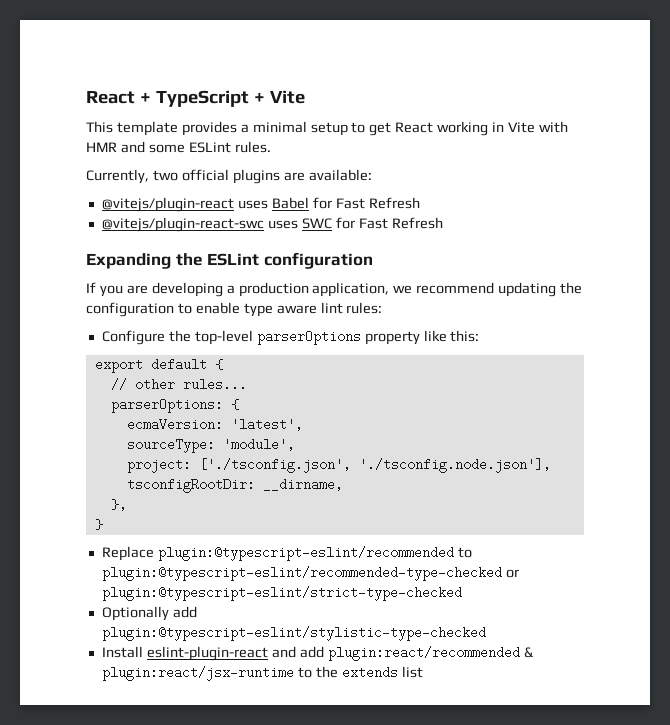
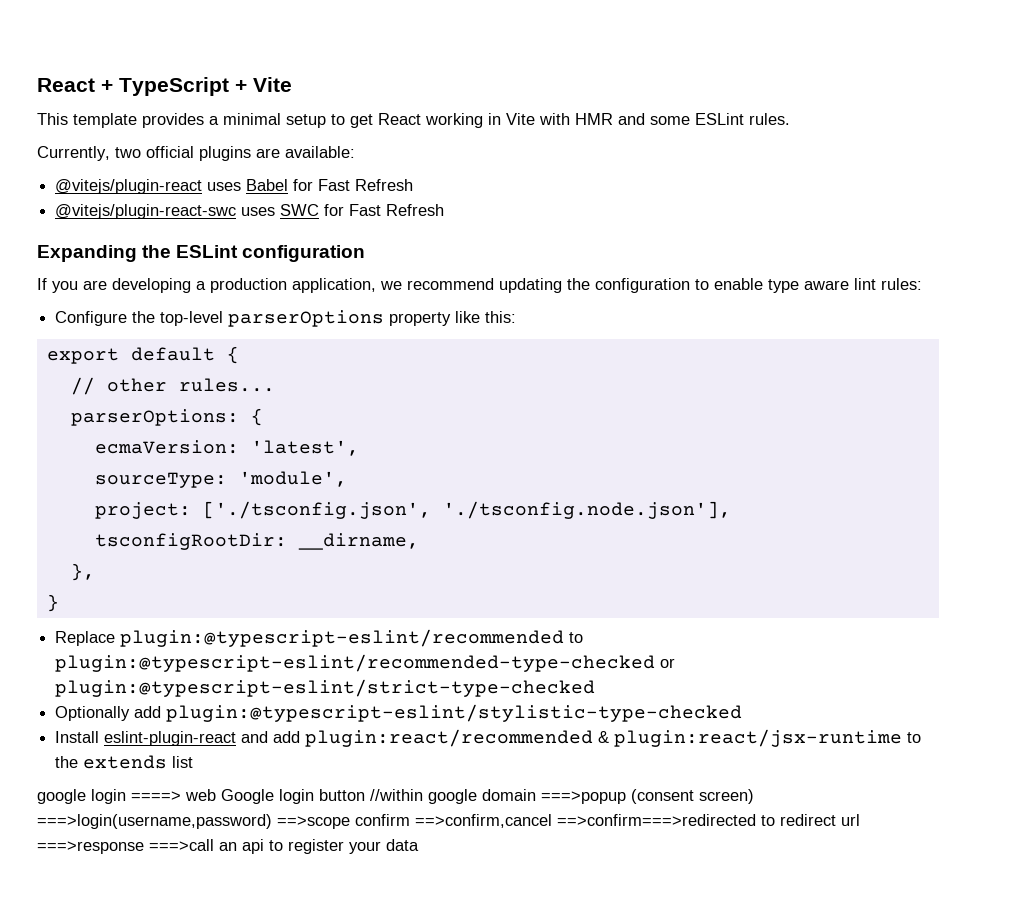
+ google login ====> web Google login button //within google domain ===>popup (consent screen) ===>login(username,password) ==>scope confirm ==>confirm,cancel ==>confirm===>redirected to redirect url ===>response ===>call an api to register your data

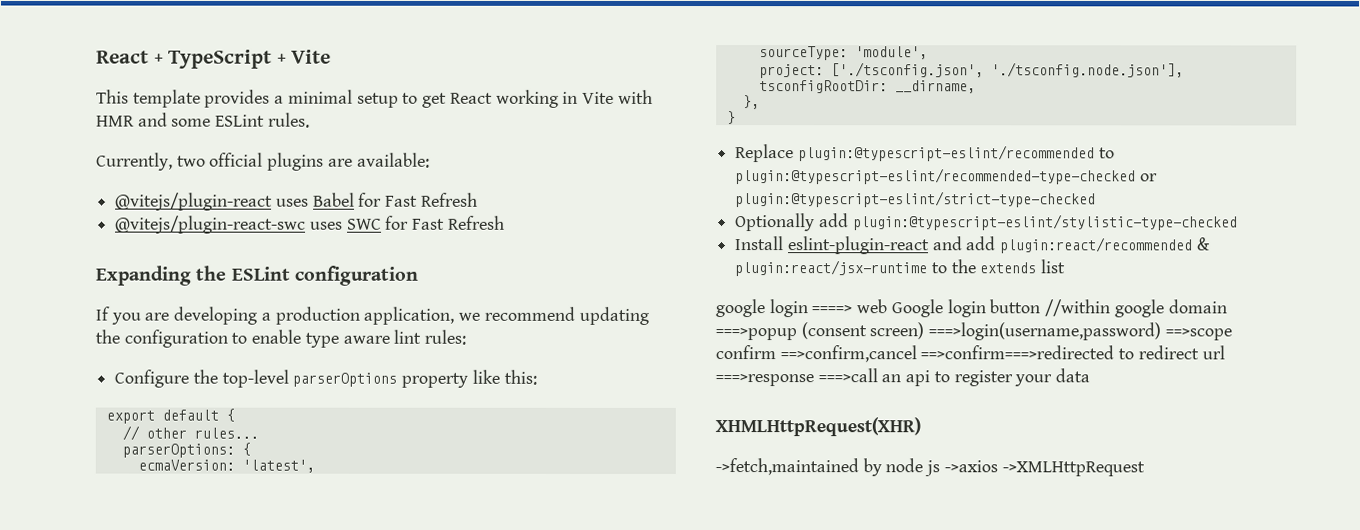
+ XHMLHttpRequest(XHR)
+ ->fetch,maintained by node js ->axios ->XMLHttpRequest

